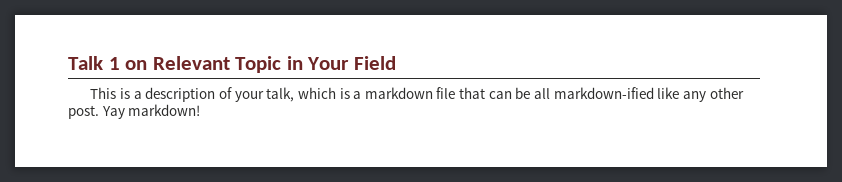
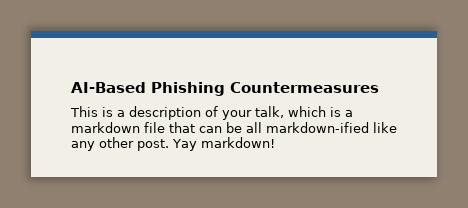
- Talk 1 on Relevant Topic in Your Field
+ AI-Based Phishing Countermeasures

